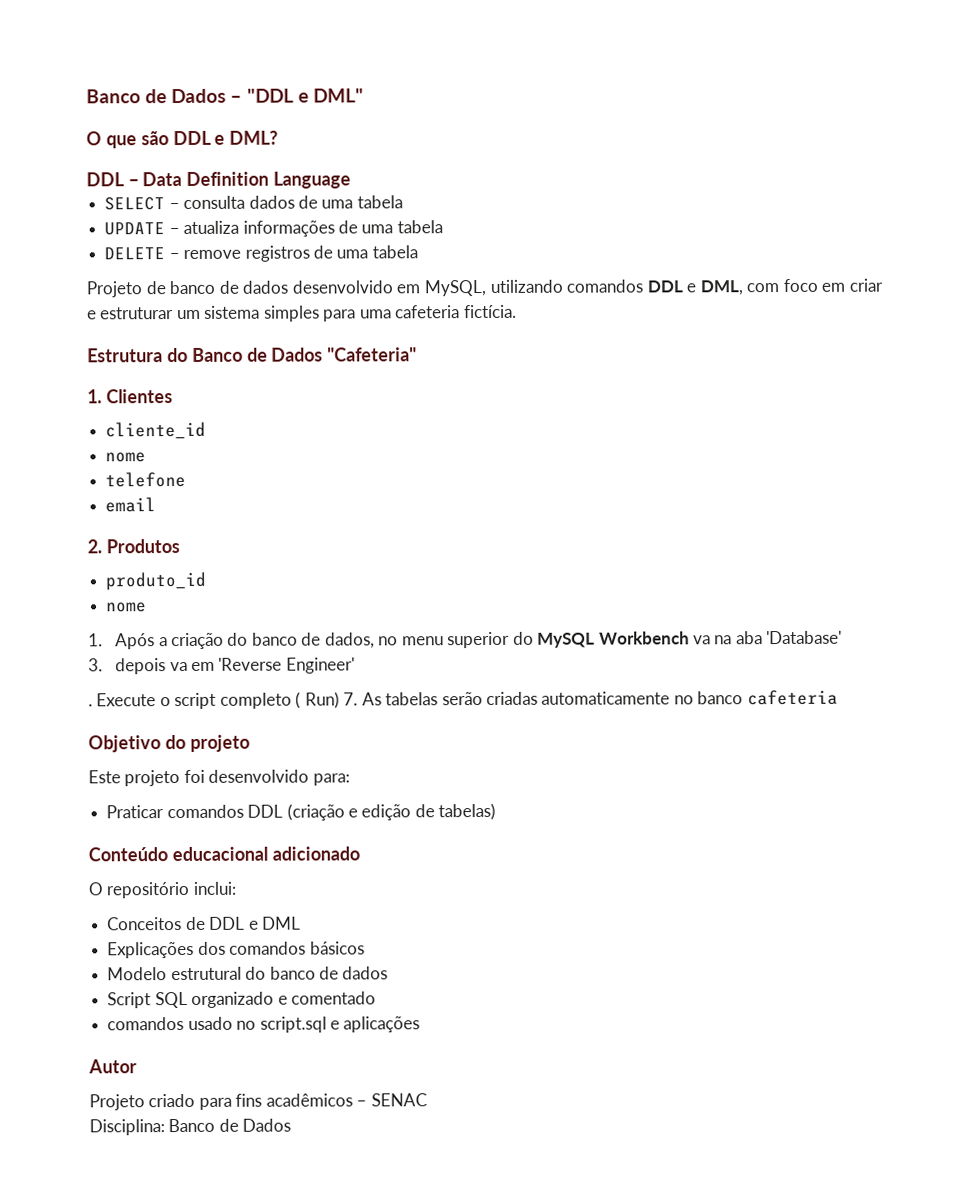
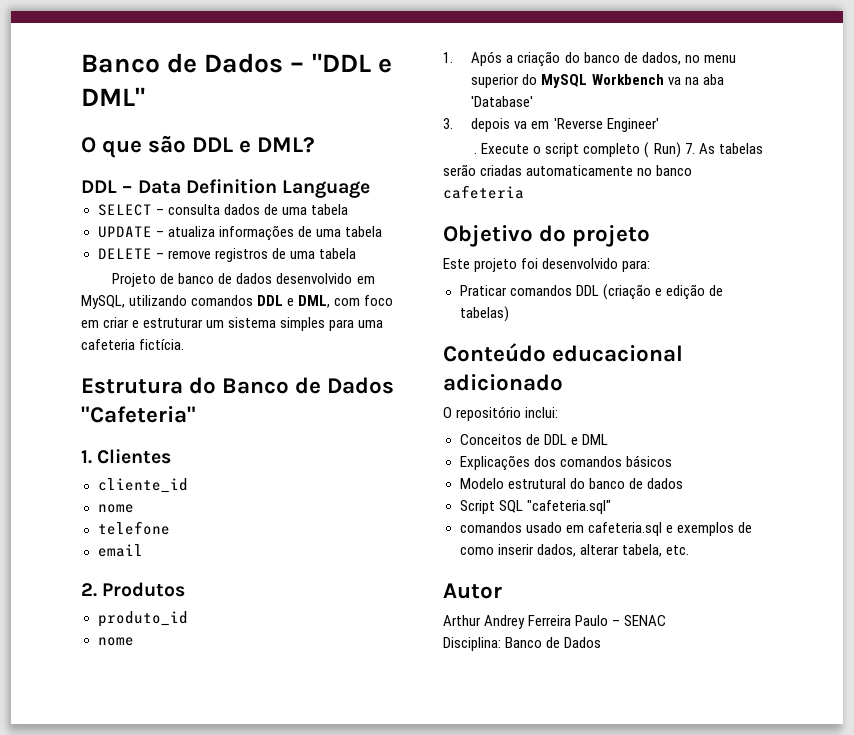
- Script SQL organizado e comentado
+ Script SQL "cafeteria.sql"
- comandos usado no script.sql e aplicações
+ comandos usado em cafeteria.sql e exemplos de como inserir dados, alterar tabela, etc.
  Autor
- Projeto criado para fins acadêmicos – SENAC
+ Arthur Andrey Ferreira Paulo – SENAC

